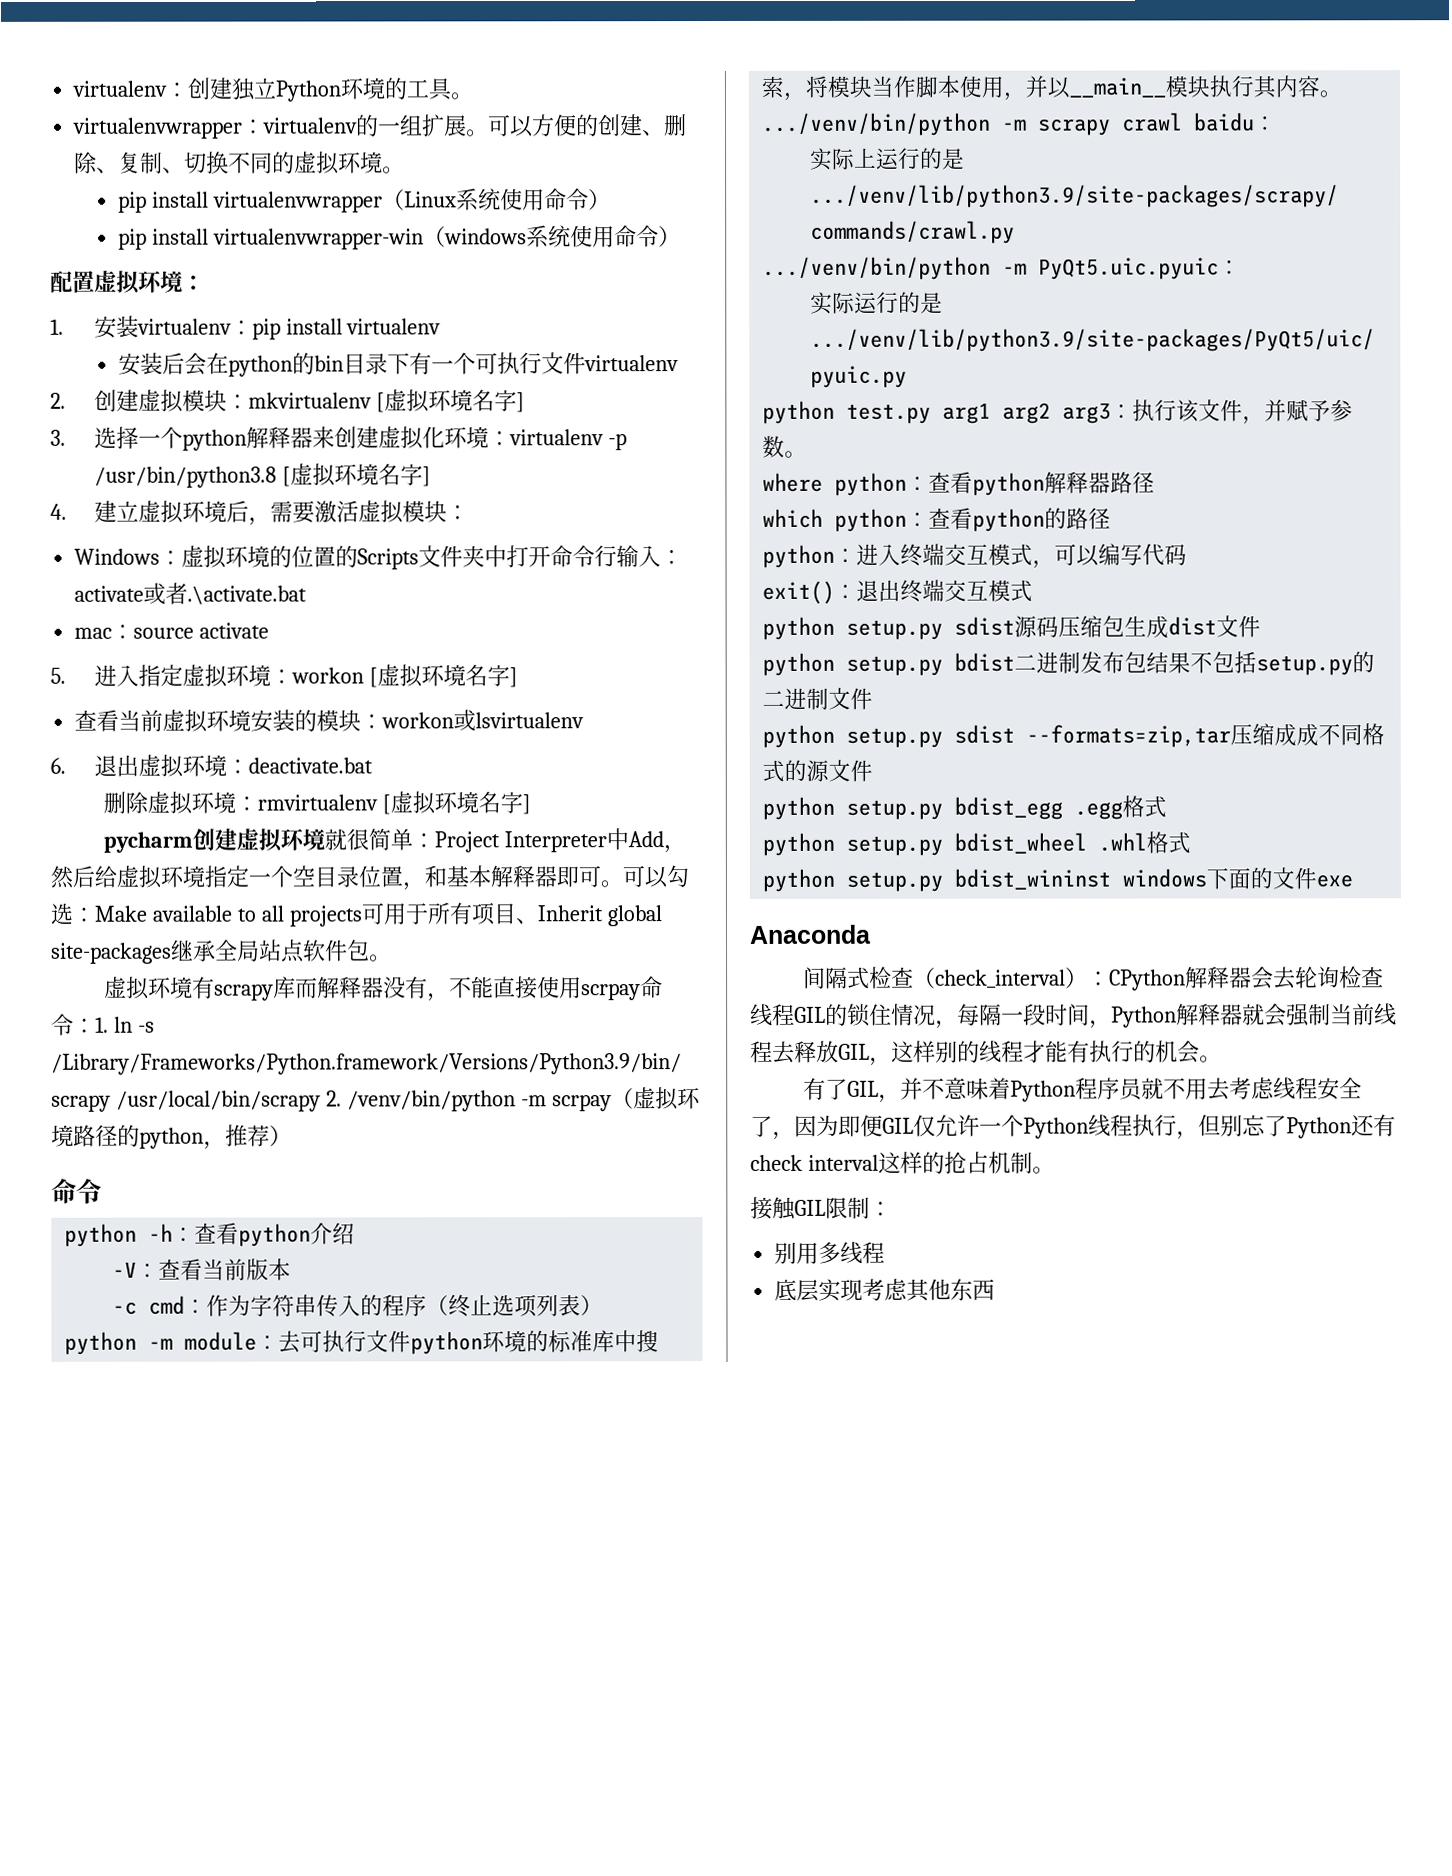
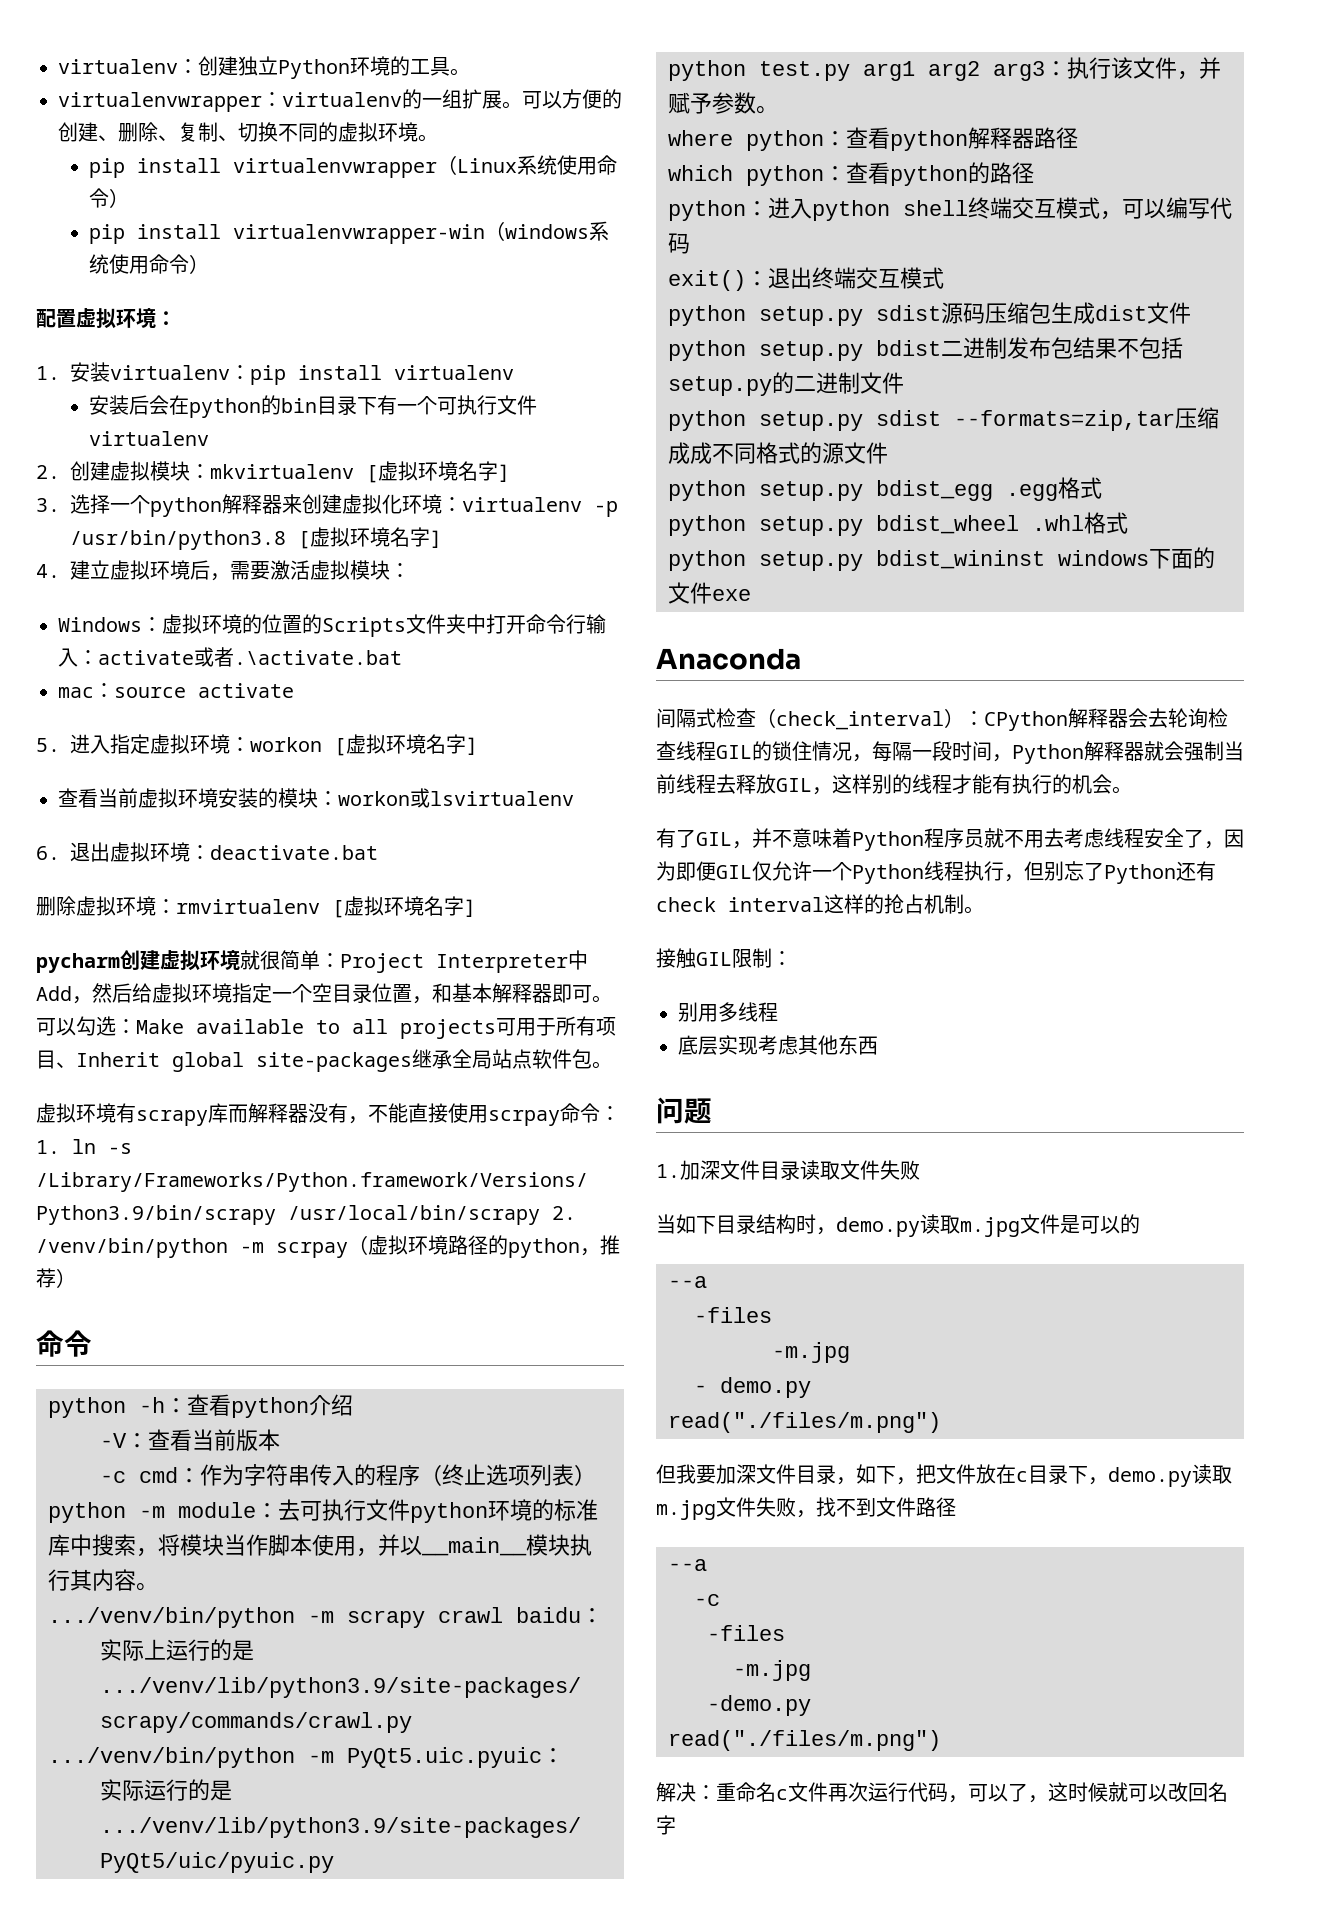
- python：进入终端交互模式，可以编写代码
+ python：进入python shell终端交互模式，可以编写代码
+ 问题
+ 1.加深文件目录读取文件失败
+ 当如下目录结构时，demo.py读取m.jpg文件是可以的
+ --a
+ -files
+ -m.jpg
+ - demo.py
+ read("./files/m.png")
+ 但我要加深文件目录，如下，把文件放在c目录下，demo.py读取m.jpg文件失败，找不到文件路径
+ --a
+ -c
+ -files
+ -m.jpg
+ -demo.py
+ read("./files/m.png")
+ 解决：重命名c文件再次运行代码，可以了，这时候就可以改回名字

